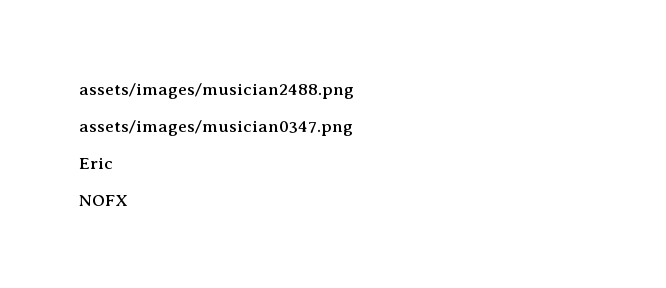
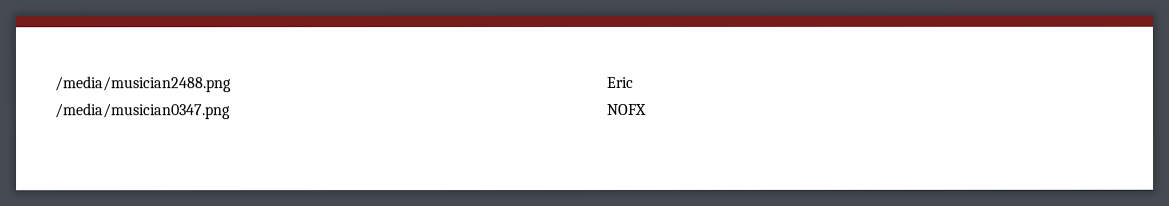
- assets/images/musician2488.png
- assets/images/musician0347.png
+ /media/musician2488.png
+ /media/musician0347.png

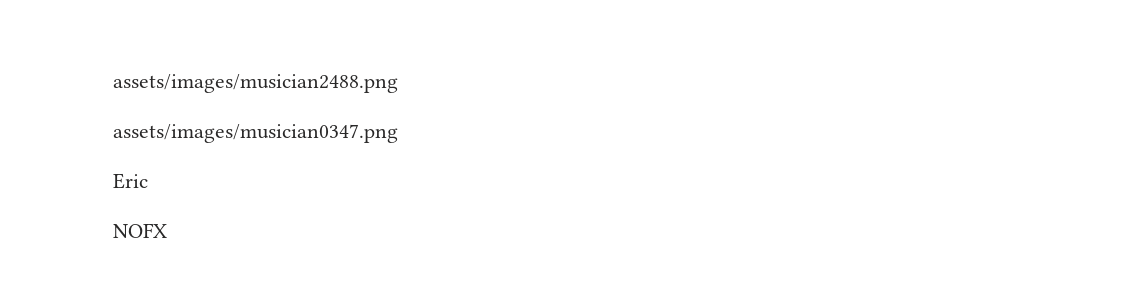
- /media/musician2488.png
- /media/musician0347.png
+ assets/images/musician2488.png
+ assets/images/musician0347.png

